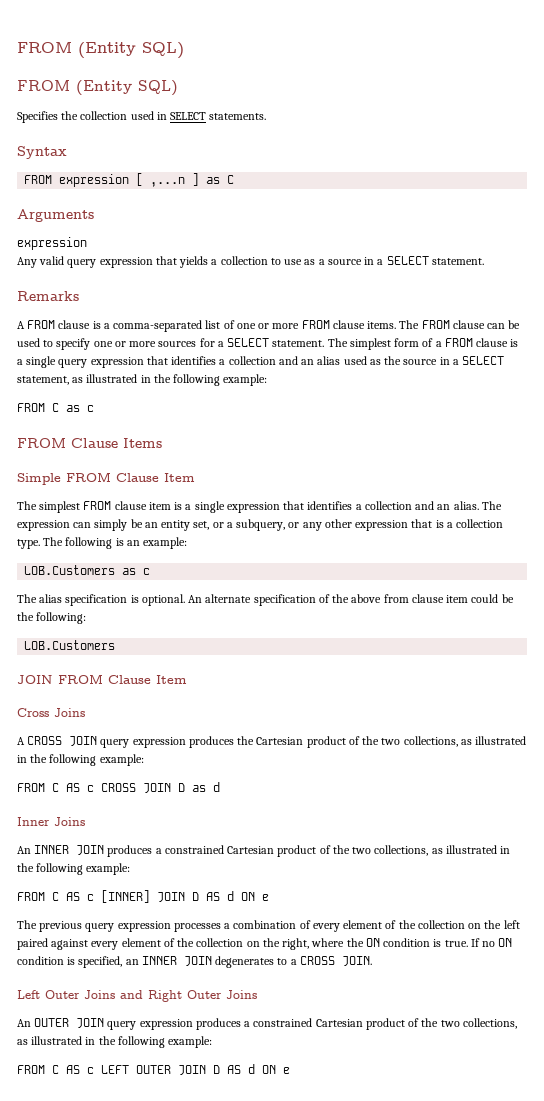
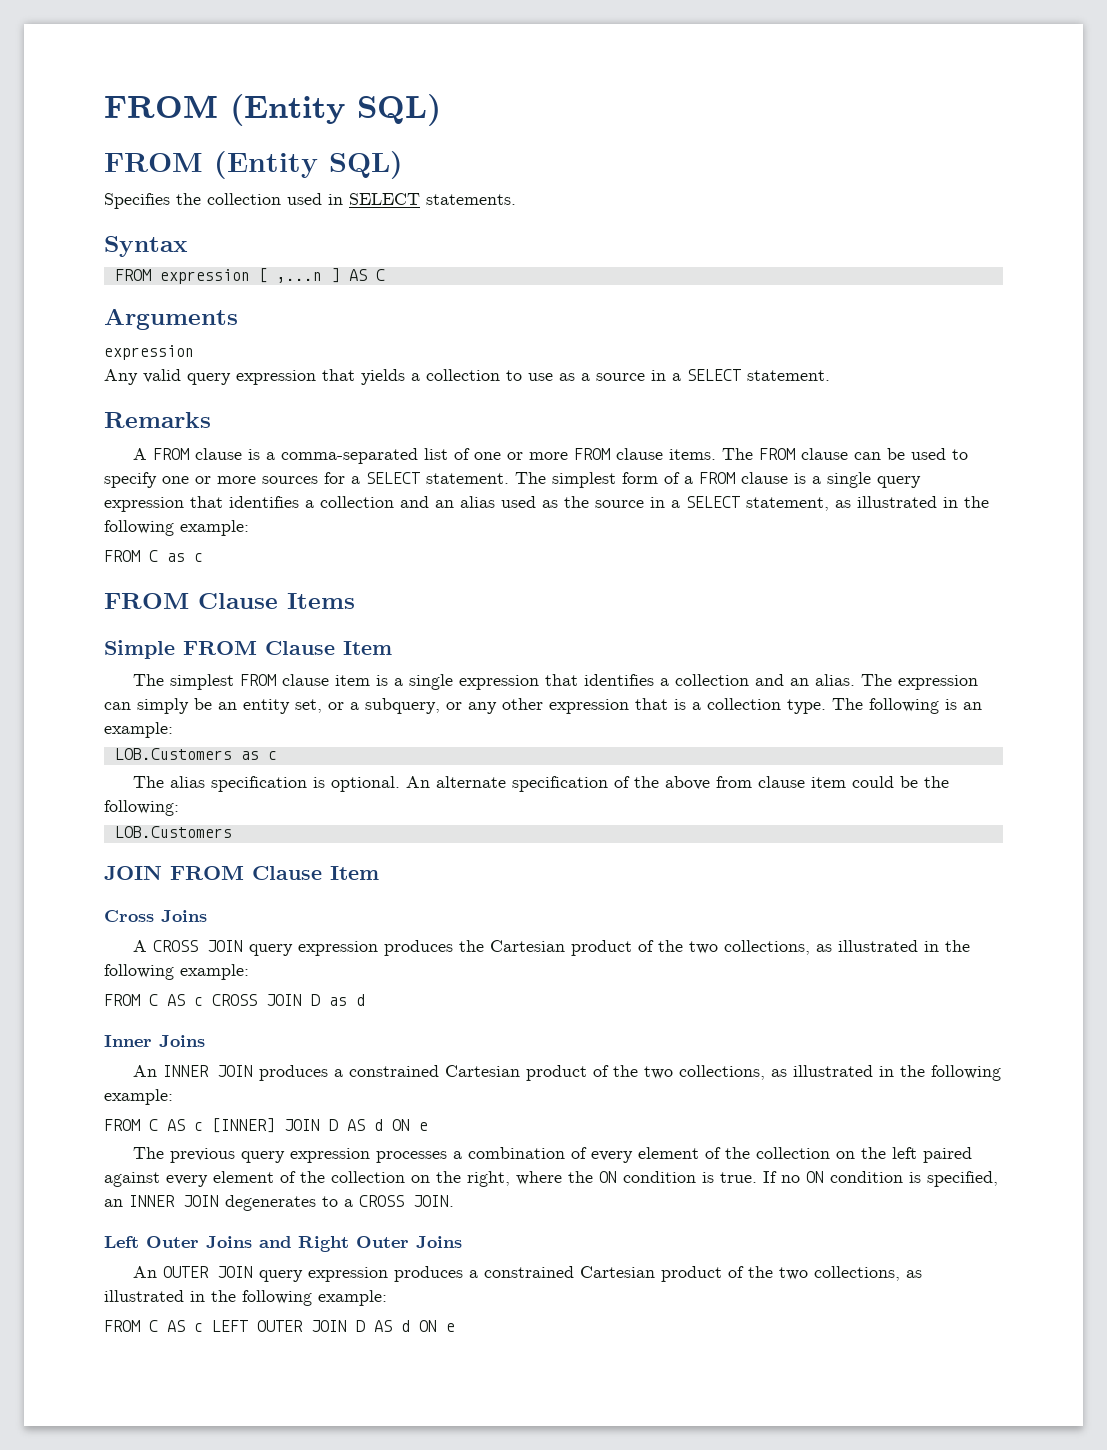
- FROM expression [ ,...n ] as C
+ FROM expression [ ,...n ] AS C

